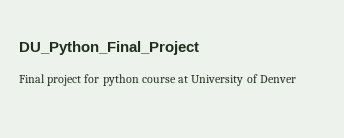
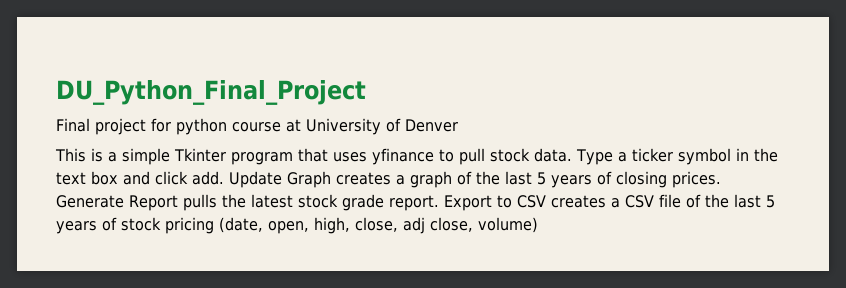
+ This is a simple Tkinter program that uses yfinance to pull stock data. Type a ticker symbol in the text box and click add. Update Graph creates a graph of the last 5 years of closing prices. Generate Report pulls the latest stock grade report. Export to CSV creates a CSV file of the last 5 years of stock pricing (date, open, high, close, adj close, volume)

